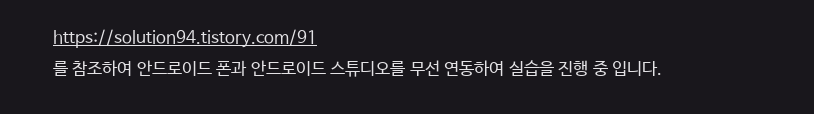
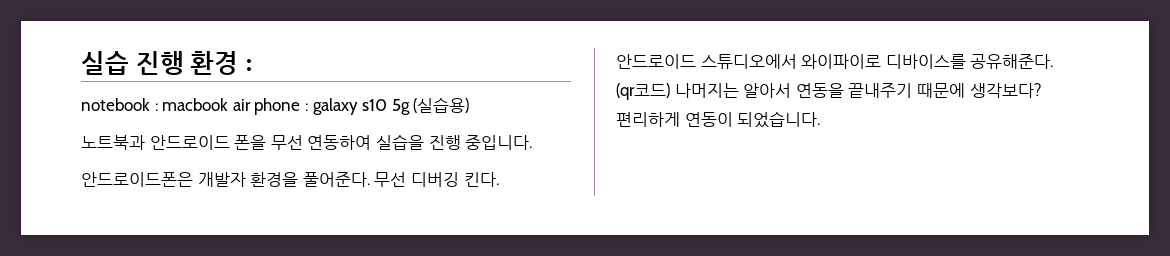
- https://solution94.tistory.com/91
- 를 참조하여 안드로이드 폰과 안드로이드 스튜디오를 무선 연동하여 실습을 진행 중 입니다.
+ 실습 진행 환경 :
+ notebook : macbook air phone : galaxy s10 5g (실습용)
+ 노트북과 안드로이드 폰을 무선 연동하여 실습을 진행 중입니다.
+ 안드로이드폰은 개발자 환경을 풀어준다. 무선 디버깅 킨다. 안드로이드 스튜디오에서 와이파이로 디바이스를 공유해준다. (qr코드) 나머지는 알아서 연동을 끝내주기 때문에 생각보다? 편리하게 연동이 되었습니다.

